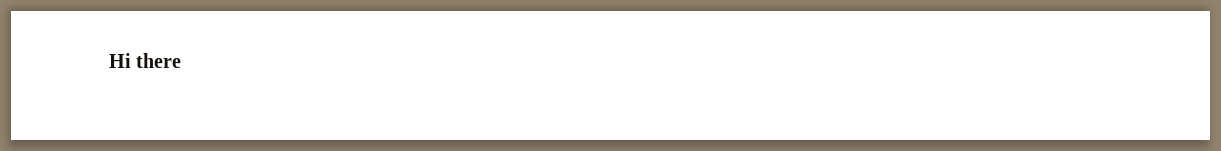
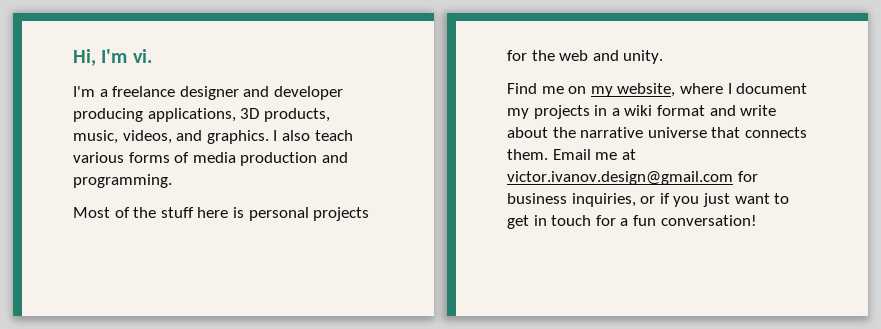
- Hi there
+ Hi, I'm vi.
+ I'm a freelance designer and developer producing applications, 3D products, music, videos, and graphics. I also teach various forms of media production and programming.
+ Most of the stuff here is personal projects for the web and unity.
+ Find me on my website, where I document my projects in a wiki format and write about the narrative universe that connects them. Email me at victor.ivanov.design@gmail.com for business inquiries, or if you just want to get in touch for a fun conversation!

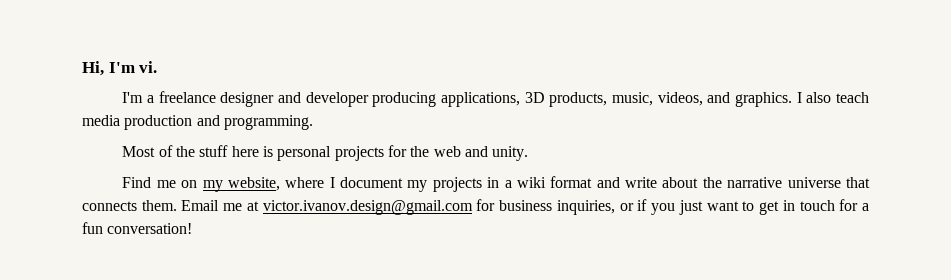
- I also teach various forms of media production and programming.
+ I also teach media production and programming.

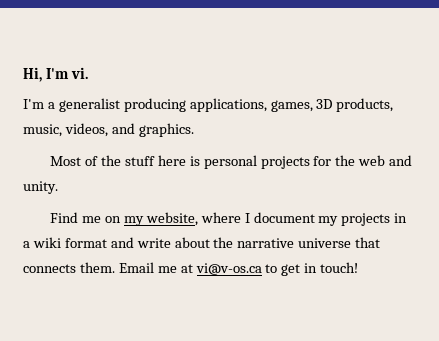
- I'm a freelance designer and developer producing applications, 3D products, music, videos, and graphics. I also teach media production and programming.
+ I'm a generalist producing applications, games, 3D products, music, videos, and graphics.
- Email me at victor.ivanov.design@gmail.com for business inquiries, or if you just want to get in touch for a fun conversation!
+ Email me at vi@v-os.ca to get in touch!

